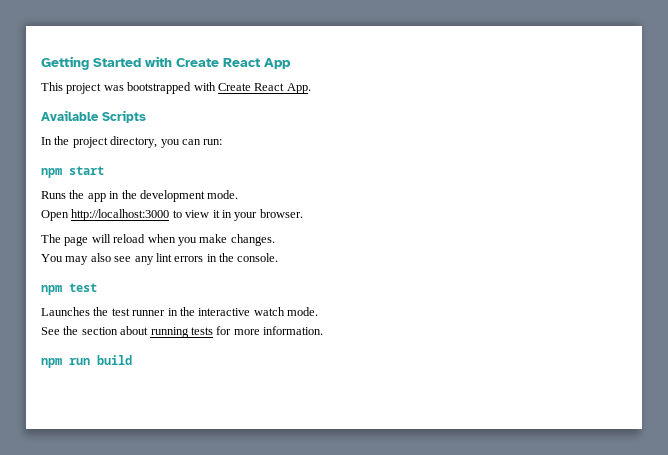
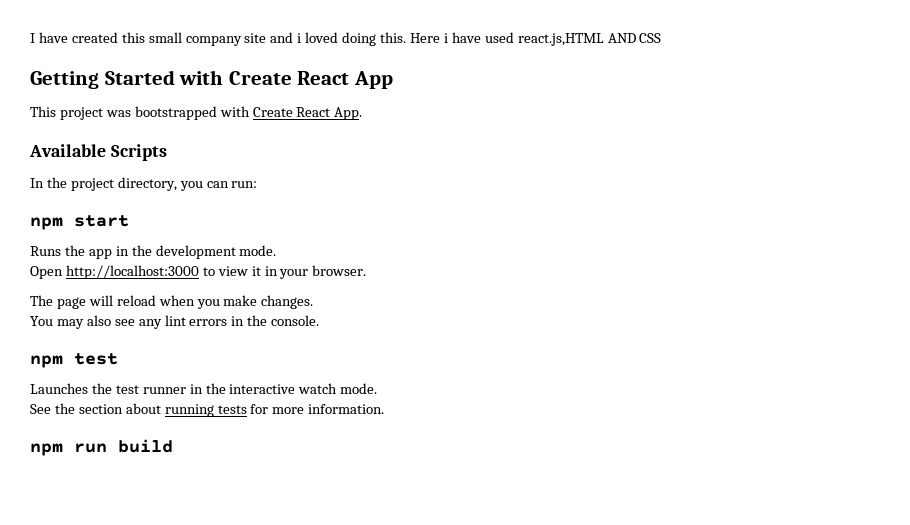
+ I have created this small company site and i loved doing this. Here i have used react.js,HTML AND CSS

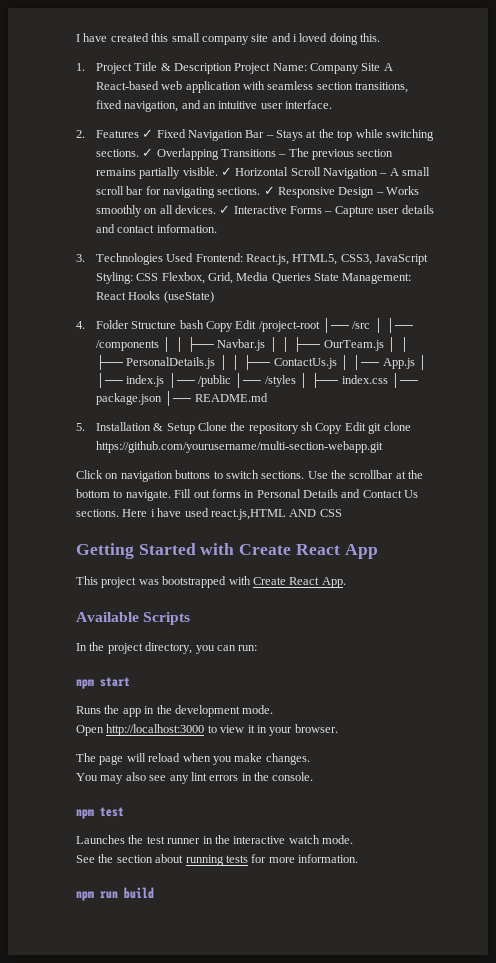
- I have created this small company site and i loved doing this. Here i have used react.js,HTML AND CSS
+ I have created this small company site and i loved doing this.
+ 1. Project Title & Description Project Name: Company Site A React-based web application with seamless section transitions, fixed navigation, and an intuitive user interface.
+ 2. Features ✓ Fixed Navigation Bar – Stays at the top while switching sections. ✓ Overlapping Transitions – The previous section remains partially visible. ✓ Horizontal Scroll Navigation – A small scroll bar for navigating sections. ✓ Responsive Design – Works smoothly on all devices. ✓ Interactive Forms – Capture user details and contact information.
+ 3. Technologies Used Frontend: React.js, HTML5, CSS3, JavaScript Styling: CSS Flexbox, Grid, Media Queries State Management: React Hooks (useState)
+ 4. Folder Structure bash Copy Edit /project-root │── /src │ │── /components │ │ ├── Navbar.js │ │ ├── OurTeam.js │ │ ├── PersonalDetails.js │ │ ├── ContactUs.js │ │── App.js │ │── index.js │── /public │── /styles │ ├── index.css │── package.json │── README.md
+ 5. Installation & Setup Clone the repository sh Copy Edit git clone https://github.com/yourusername/multi-section-webapp.git
+ Click on navigation buttons to switch sections. Use the scrollbar at the bottom to navigate. Fill out forms in Personal Details and Contact Us sections. Here i have used react.js,HTML AND CSS

